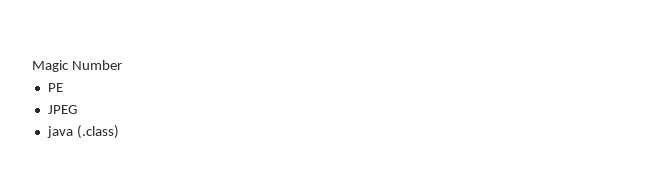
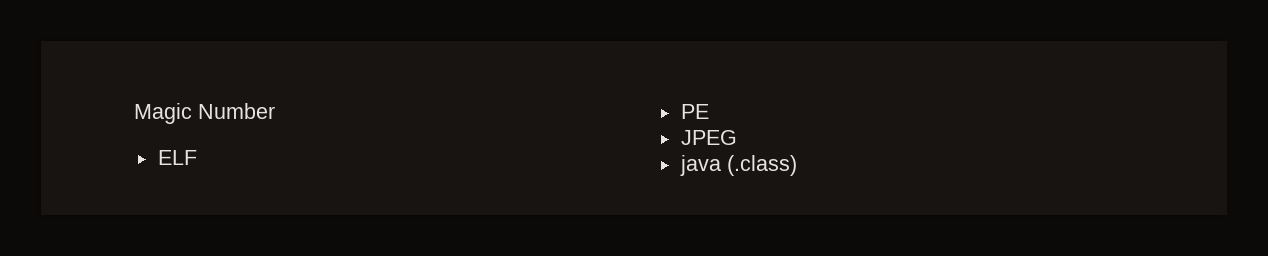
+ ELF

